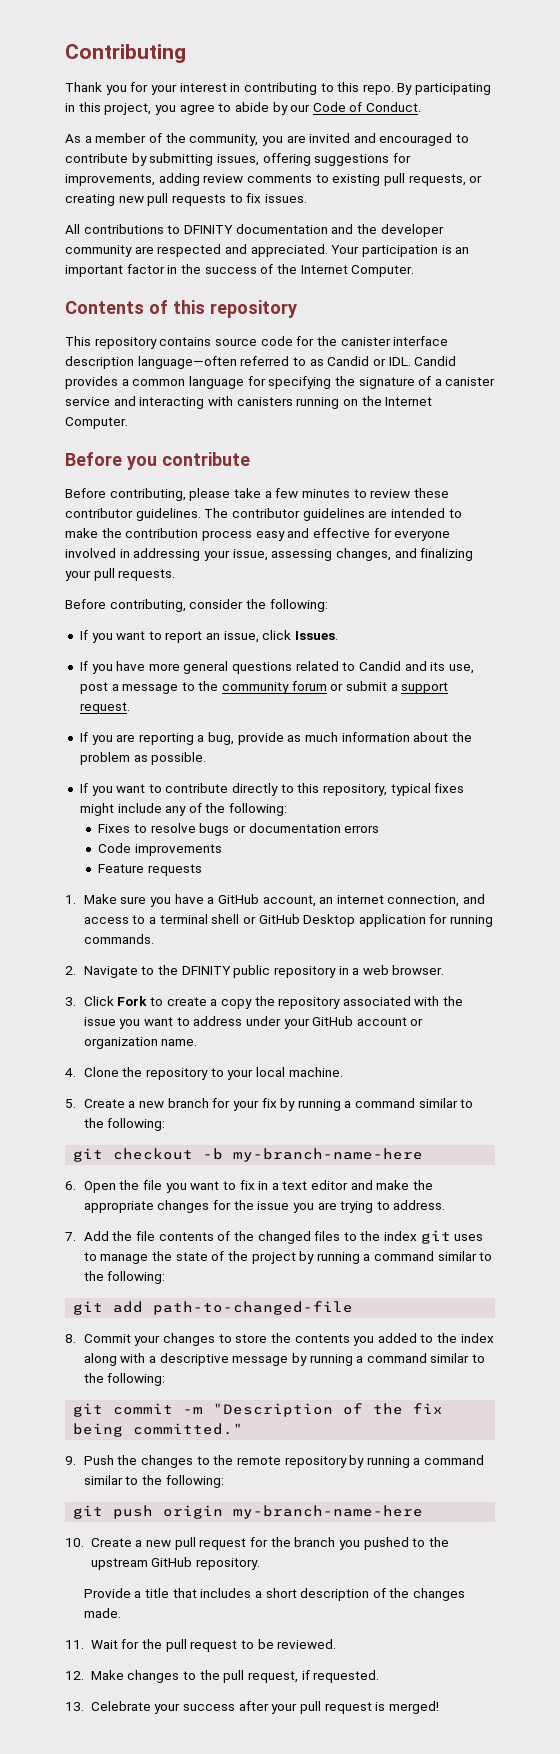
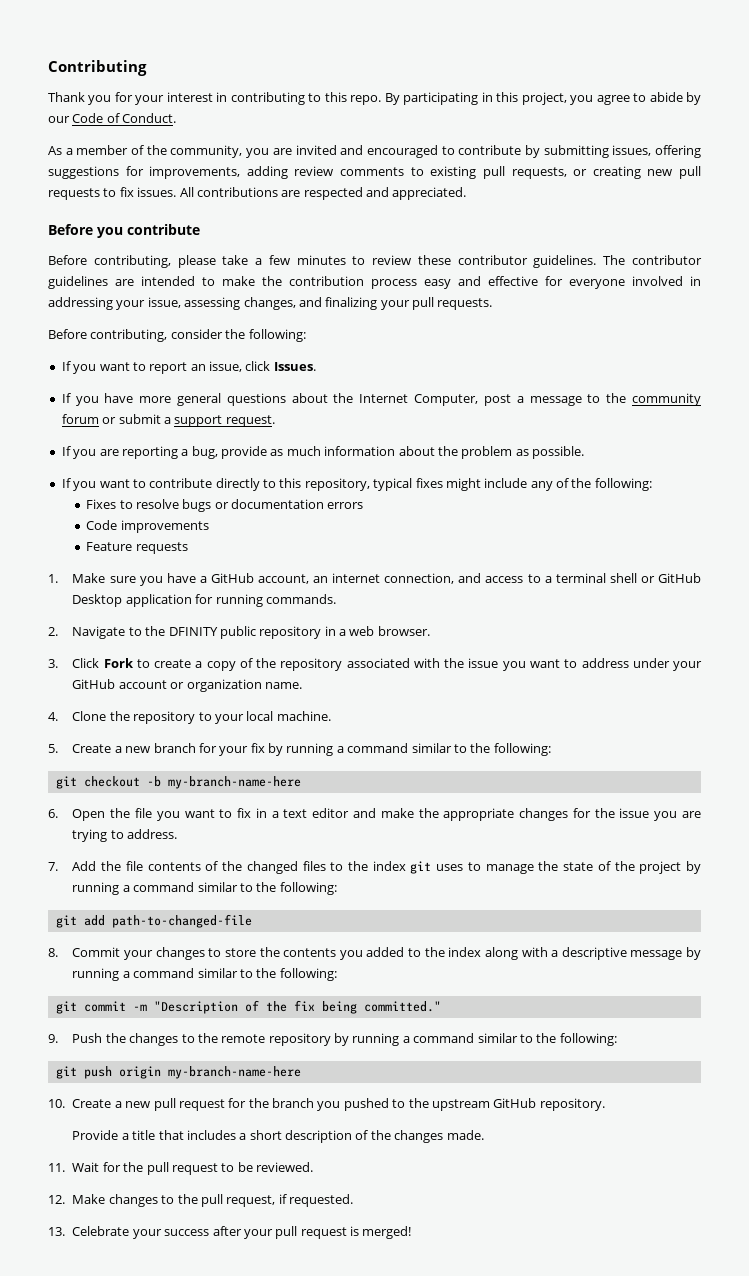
- As a member of the community, you are invited and encouraged to contribute by submitting issues, offering suggestions for improvements, adding review comments to existing pull requests, or creating new pull requests to fix issues.
- All contributions to DFINITY documentation and the developer community are respected and appreciated. Your participation is an important factor in the success of the Internet Computer.
- Contents of this repository
- This repository contains source code for the canister interface description language—often referred to as Candid or IDL. Candid provides a common language for specifying the signature of a canister service and interacting with canisters running on the Internet Computer.
+ As a member of the community, you are invited and encouraged to contribute by submitting issues, offering suggestions for improvements, adding review comments to existing pull requests, or creating new pull requests to fix issues. All contributions are respected and appreciated.
- If you have more general questions related to Candid and its use, post a message to the community forum or submit a support request.
+ If you have more general questions about the Internet Computer, post a message to the community forum or submit a support request.
- 3. Click Fork to create a copy the repository associated with the issue you want to address under your GitHub account or organization name.
+ 3. Click Fork to create a copy of the repository associated with the issue you want to address under your GitHub account or organization name.

